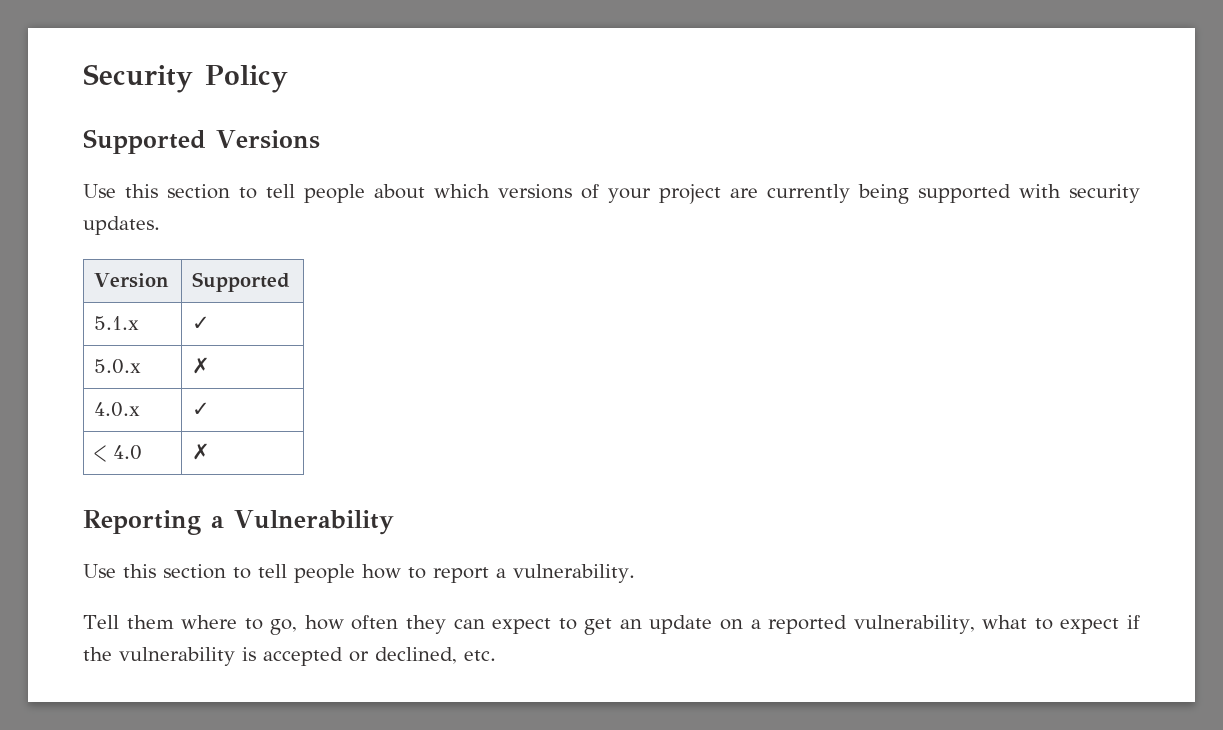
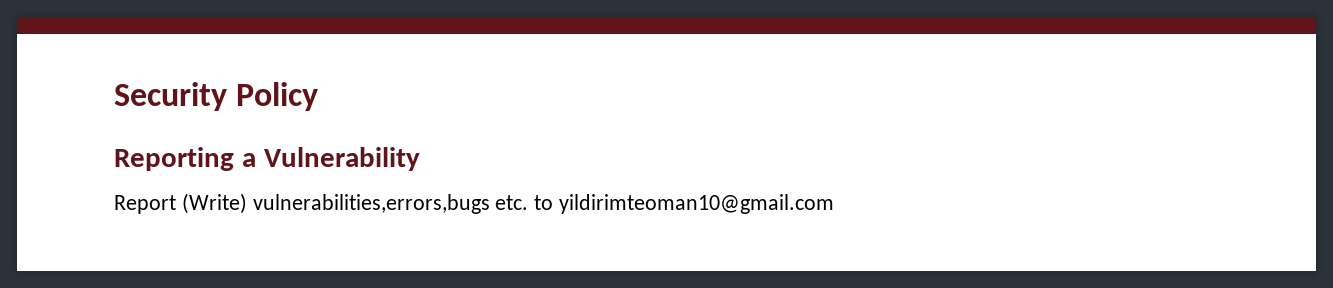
- Supported Versions
- Use this section to tell people about which versions of your project are currently being supported with security updates.
- Version | Supported
- 5.1.x | ✓
- 5.0.x | ✗
- 4.0.x | ✓
- < 4.0 | ✗
  Reporting a Vulnerability
- Use this section to tell people how to report a vulnerability.
- Tell them where to go, how often they can expect to get an update on a reported vulnerability, what to expect if the vulnerability is accepted or declined, etc.
+ Report (Write) vulnerabilities,errors,bugs etc. to yildirimteoman10@gmail.com

